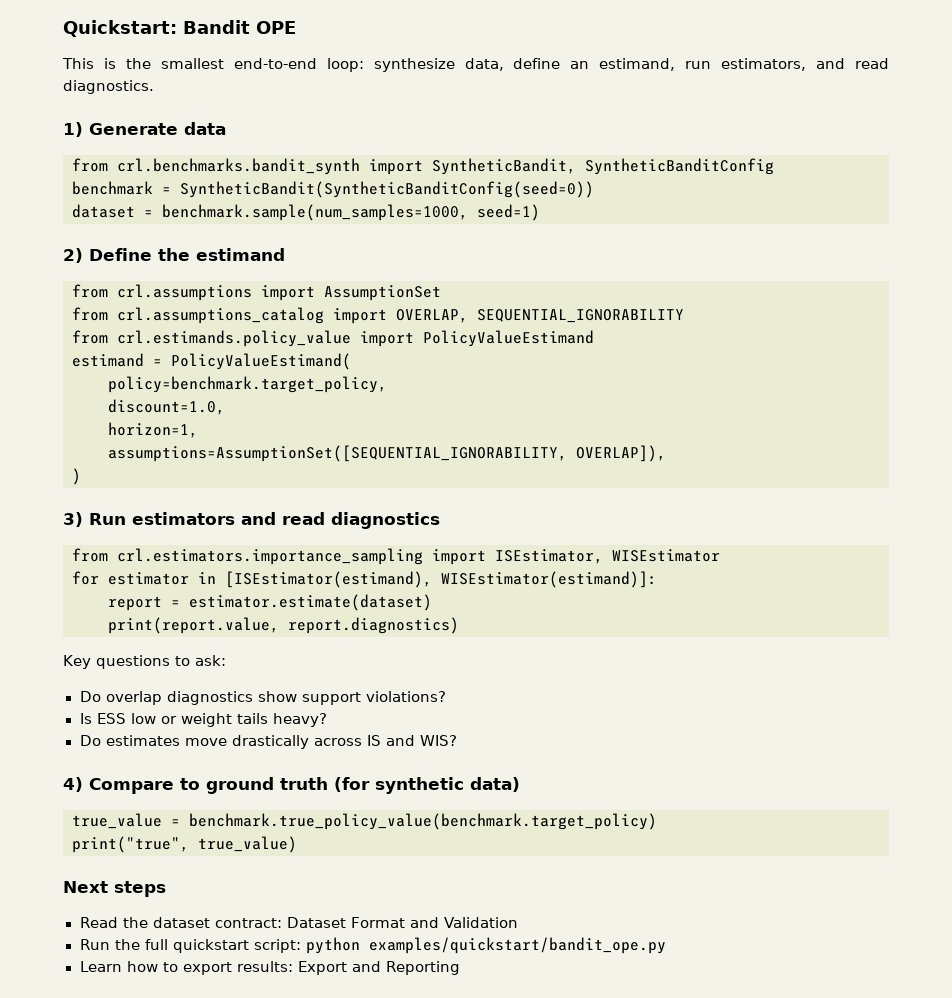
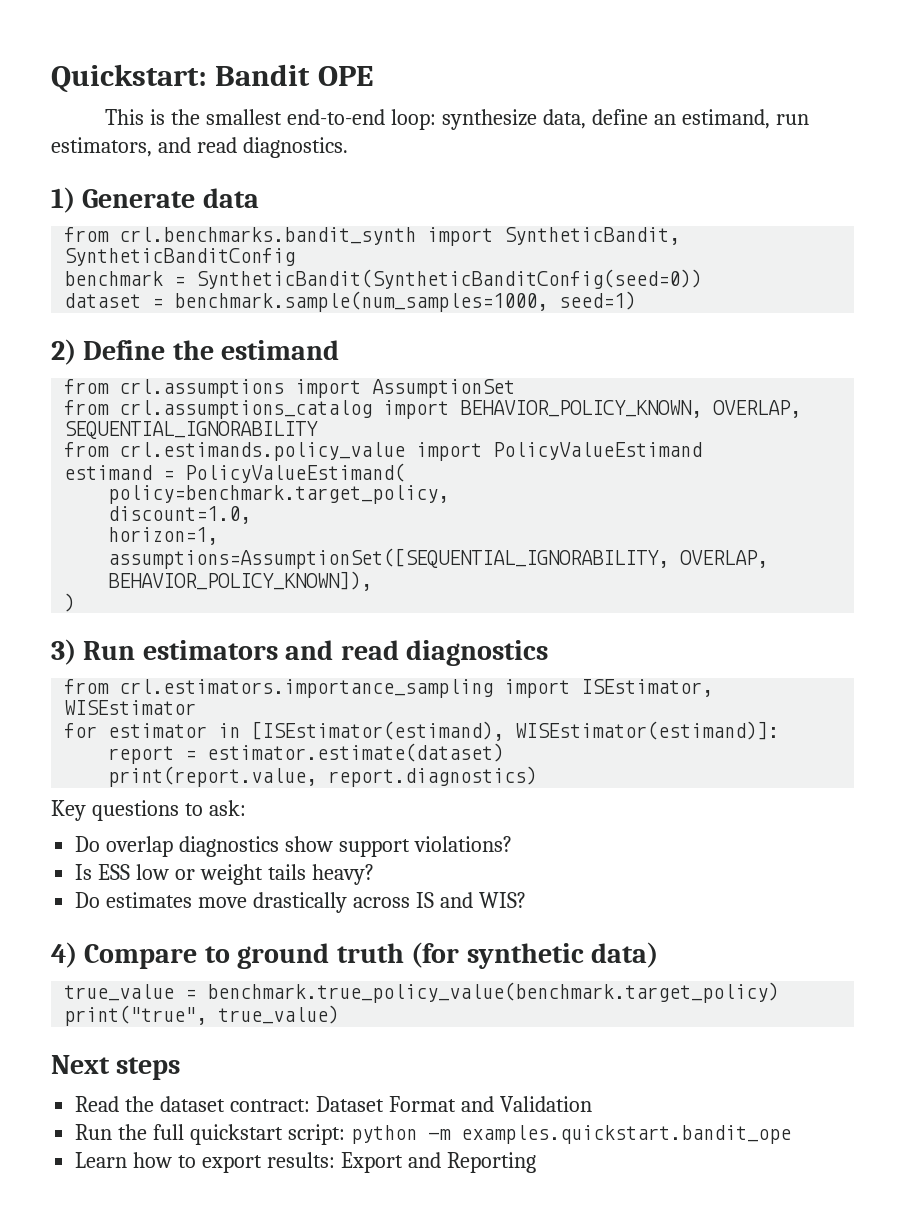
- from crl.assumptions_catalog import OVERLAP, SEQUENTIAL_IGNORABILITY
+ from crl.assumptions_catalog import BEHAVIOR_POLICY_KNOWN, OVERLAP, SEQUENTIAL_IGNORABILITY
- assumptions=AssumptionSet([SEQUENTIAL_IGNORABILITY, OVERLAP]),
+ assumptions=AssumptionSet([SEQUENTIAL_IGNORABILITY, OVERLAP, BEHAVIOR_POLICY_KNOWN]),
- Run the full quickstart script: python examples/quickstart/bandit_ope.py
+ Run the full quickstart script: python -m examples.quickstart.bandit_ope

